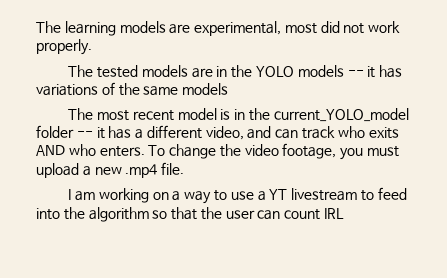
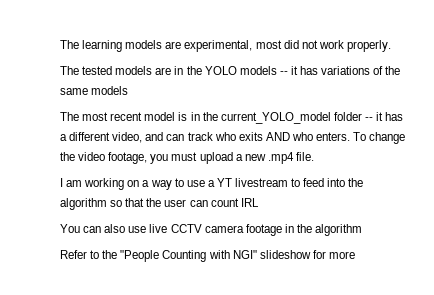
+ You can also use live CCTV camera footage in the algorithm
+ Refer to the "People Counting with NGI" slideshow for more

